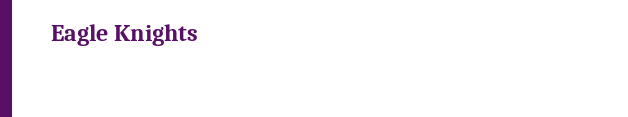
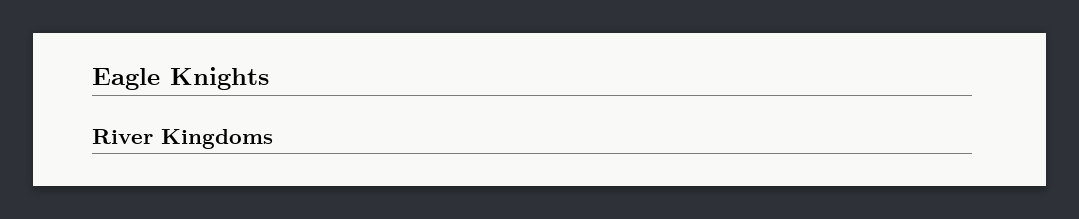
+ River Kingdoms

